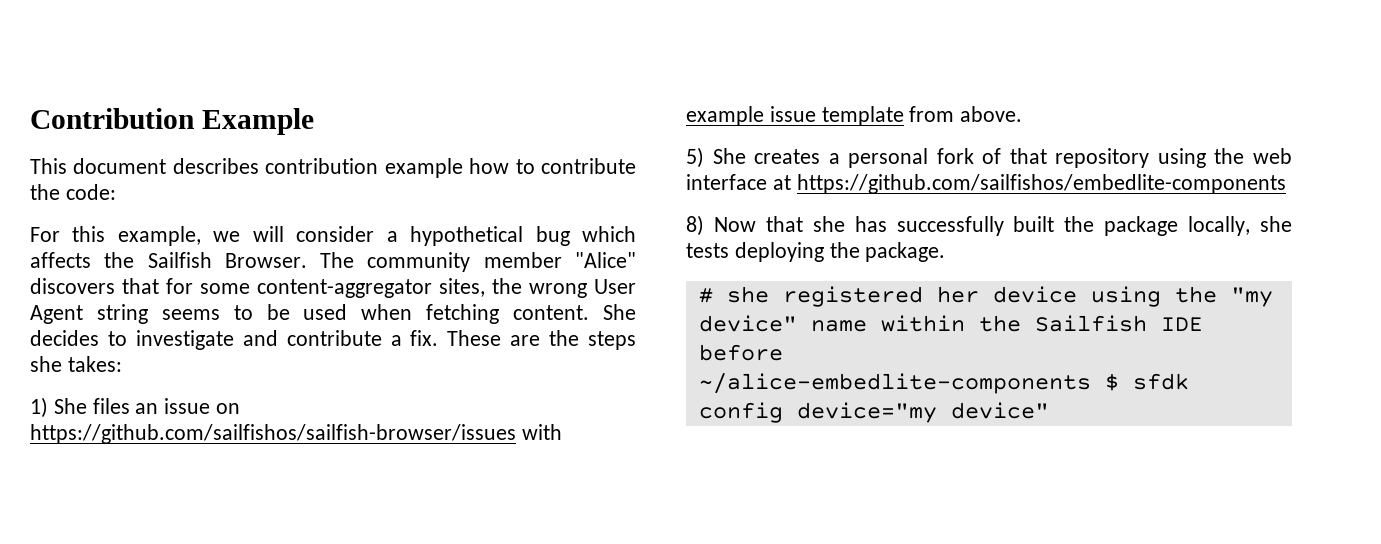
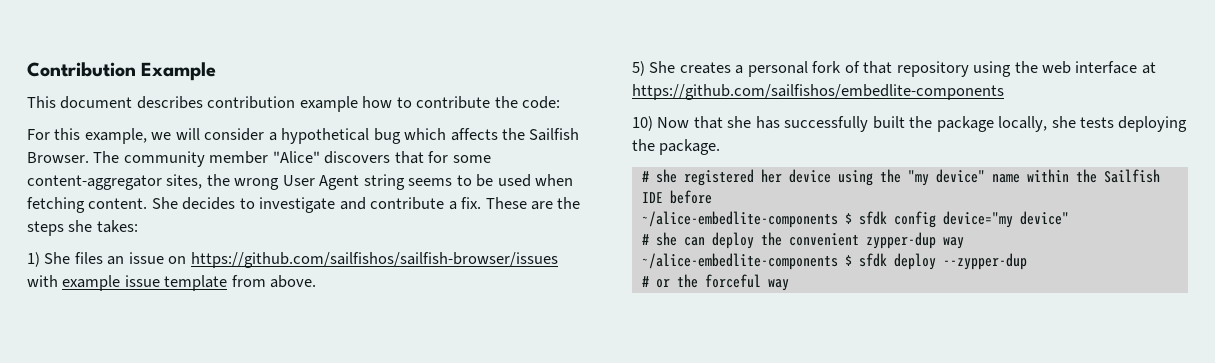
- 8) Now that she has successfully built the package locally, she tests deploying the package.
+ 10) Now that she has successfully built the package locally, she tests deploying the package.
+ # she can deploy the convenient zypper-dup way
+ ~/alice-embedlite-components $ sfdk deploy --zypper-dup
+ # or the forceful way

